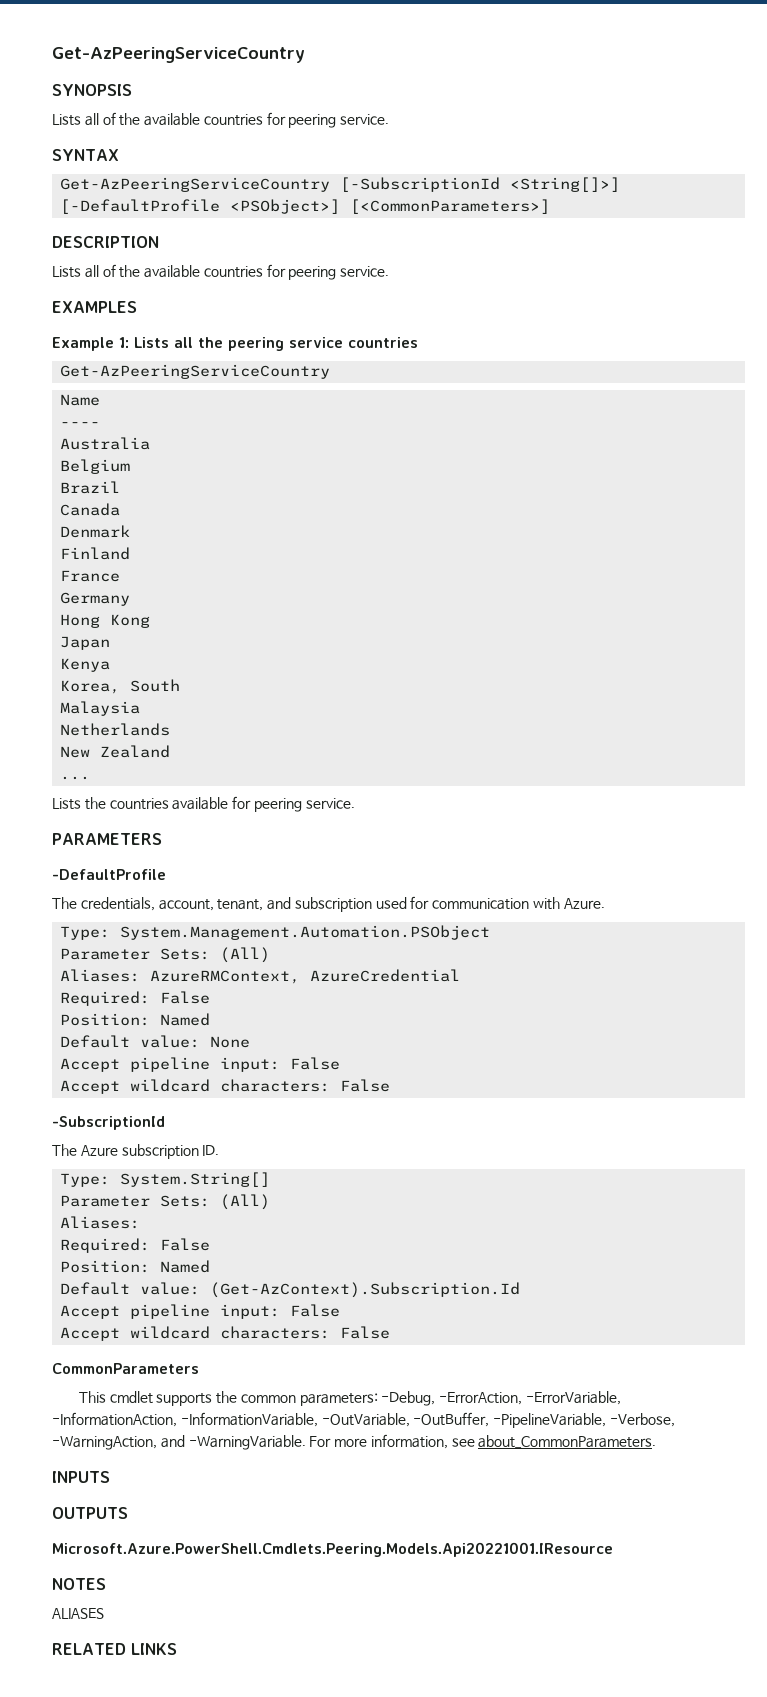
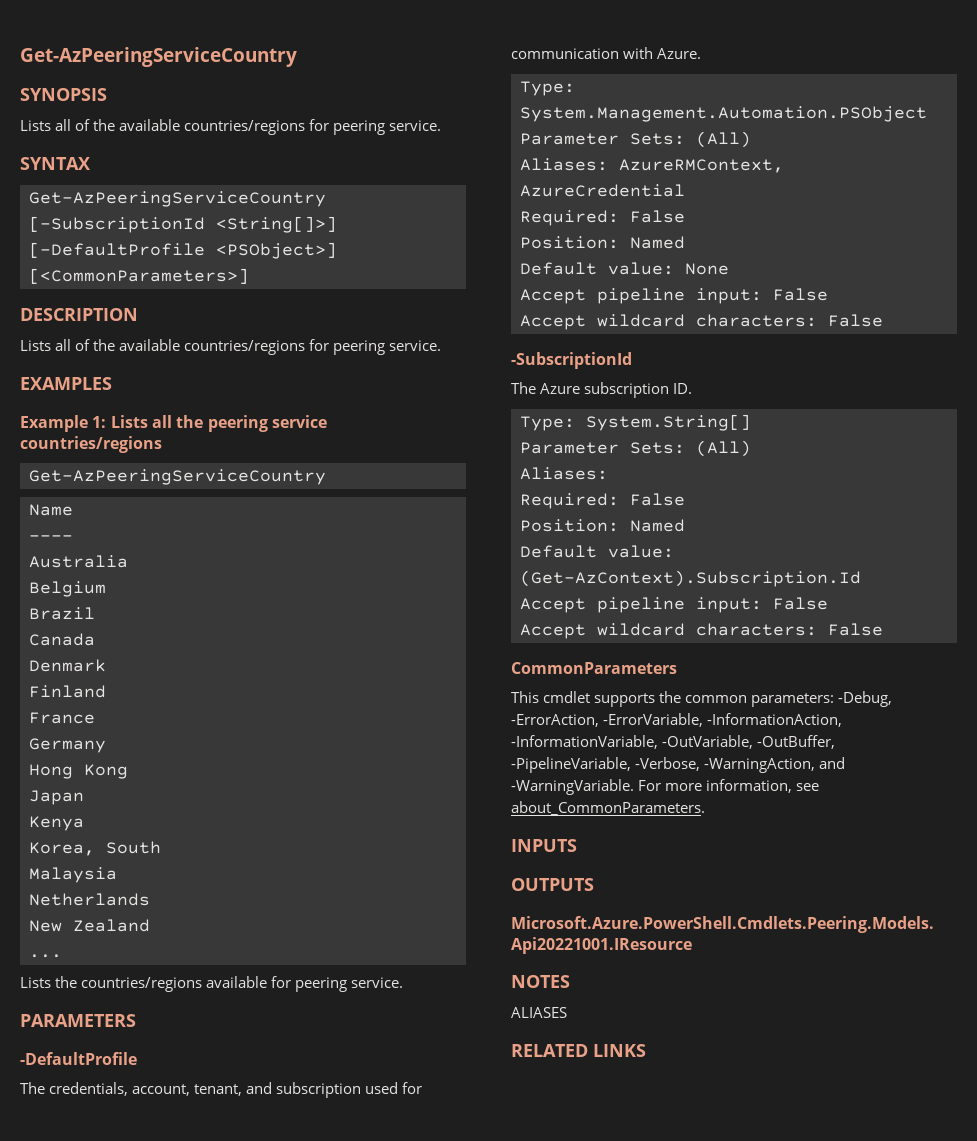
  SYNOPSIS
- Lists all of the available countries for peering service.
+ Lists all of the available countries/regions for peering service.
  DESCRIPTION
- Lists all of the available countries for peering service.
+ Lists all of the available countries/regions for peering service.
- Example 1: Lists all the peering service countries
+ Example 1: Lists all the peering service countries/regions
- Lists the countries available for peering service.
+ Lists the countries/regions available for peering service.

